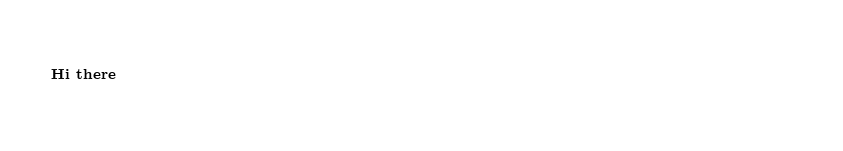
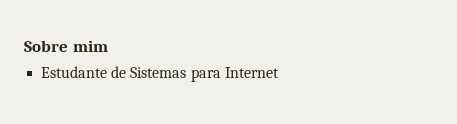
- Hi there
+ Sobre mim
+ Estudante de Sistemas para Internet

